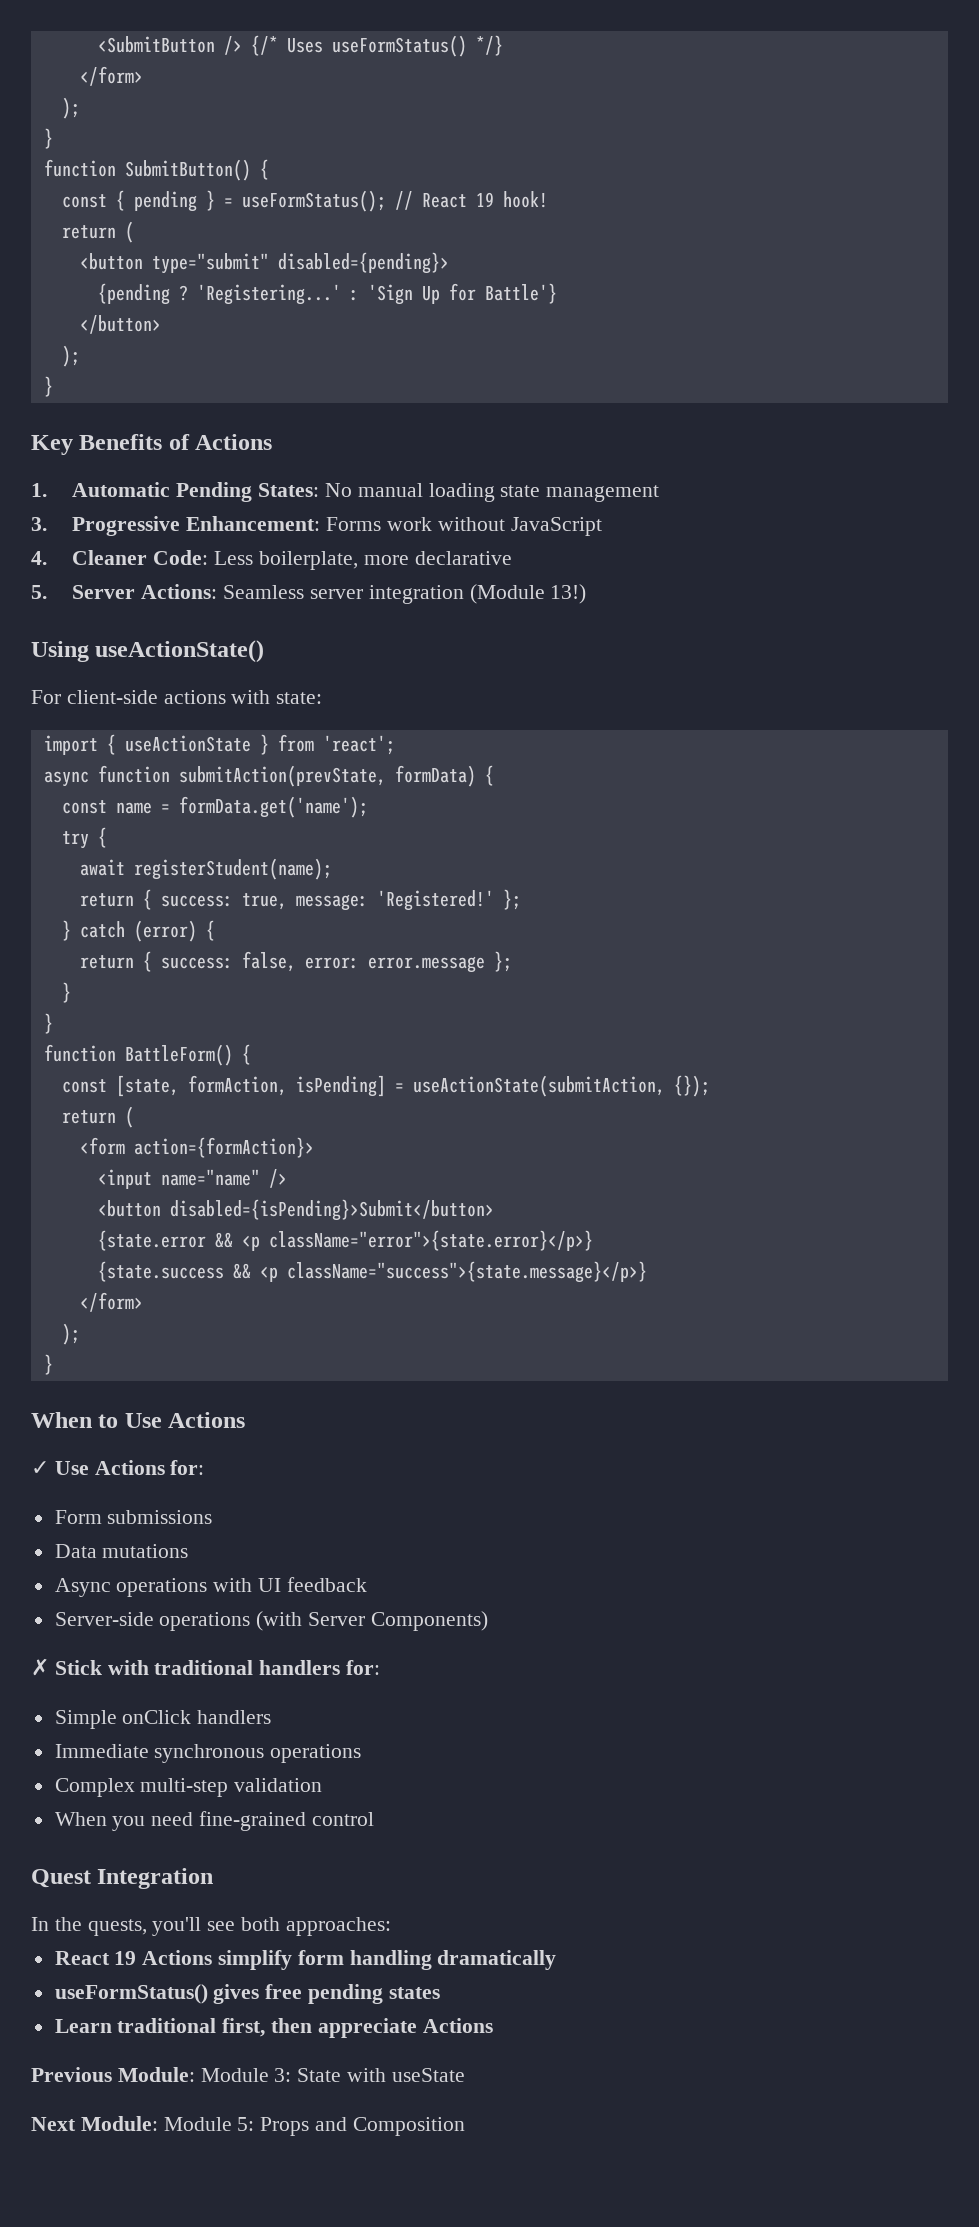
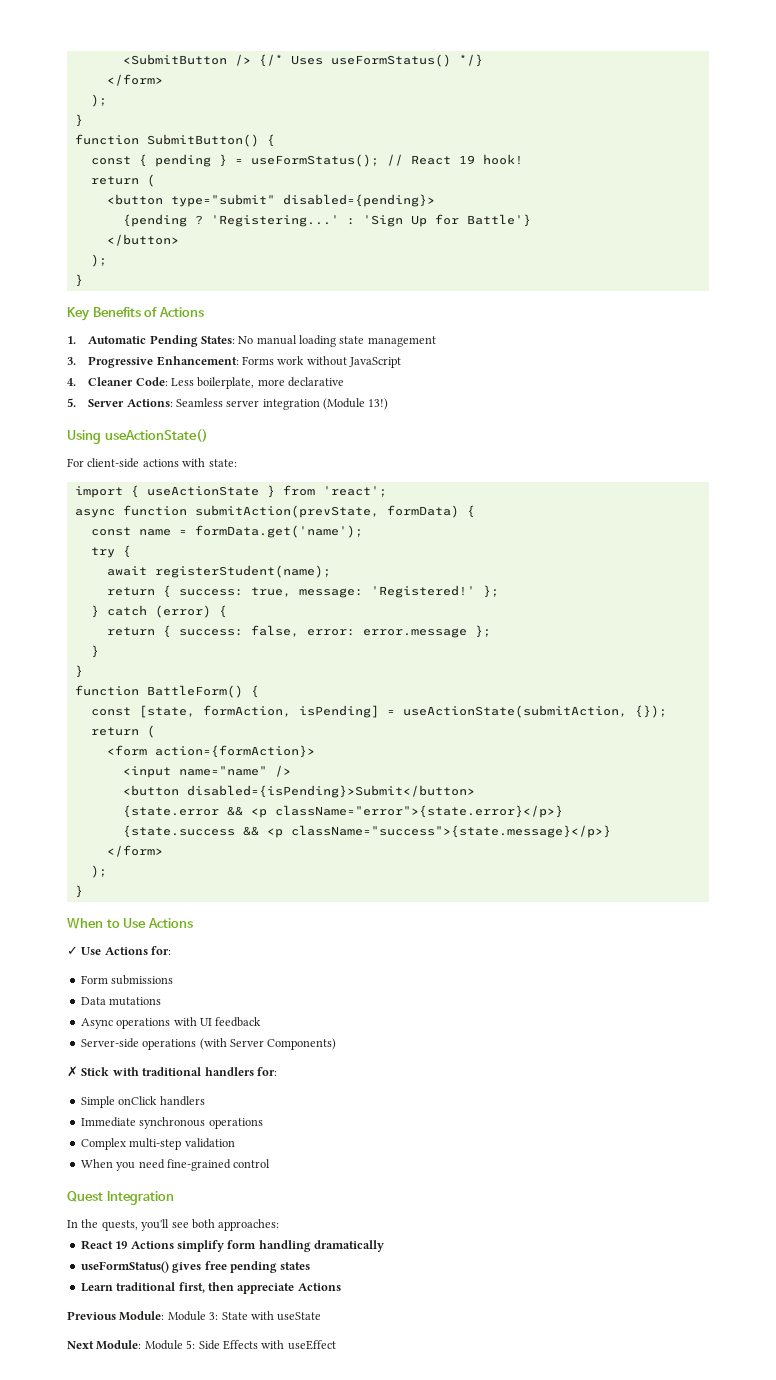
- Next Module: Module 5: Props and Composition
+ Next Module: Module 5: Side Effects with useEffect

